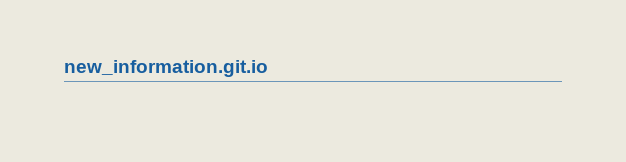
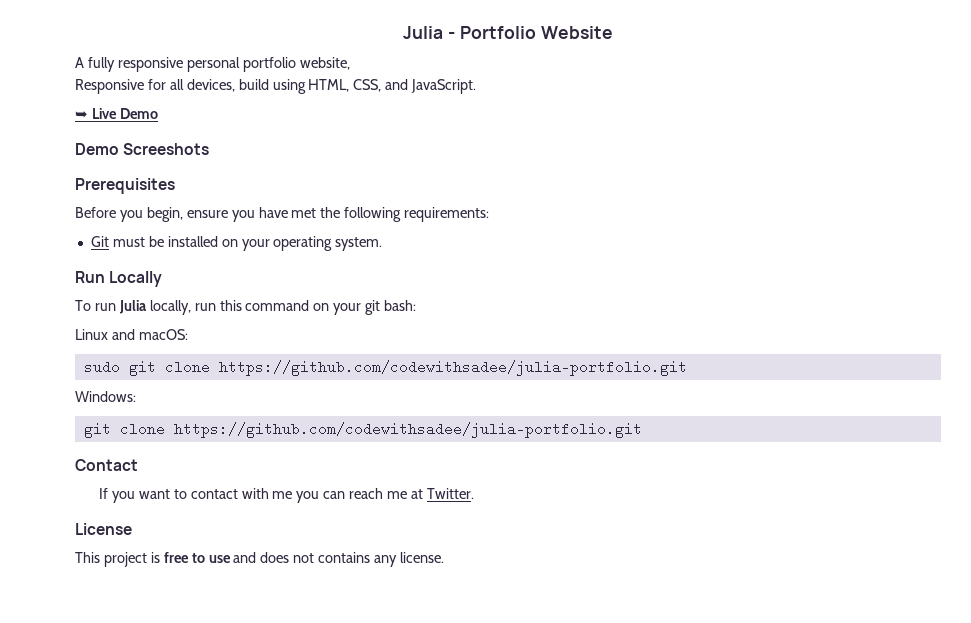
- new_information.git.io
+ Julia - Portfolio Website
+ A fully responsive personal portfolio website,
+ Responsive for all devices, build using HTML, CSS, and JavaScript.
+ ➥ Live Demo
+ Demo Screeshots
+ Prerequisites
+ Before you begin, ensure you have met the following requirements:
+ Git must be installed on your operating system.
+ Run Locally
+ To run Julia locally, run this command on your git bash:
+ Linux and macOS:
+ sudo git clone https://github.com/codewithsadee/julia-portfolio.git
+ Windows:
+ git clone https://github.com/codewithsadee/julia-portfolio.git
+ Contact
+ If you want to contact with me you can reach me at Twitter.
+ License
+ This project is free to use and does not contains any license.

